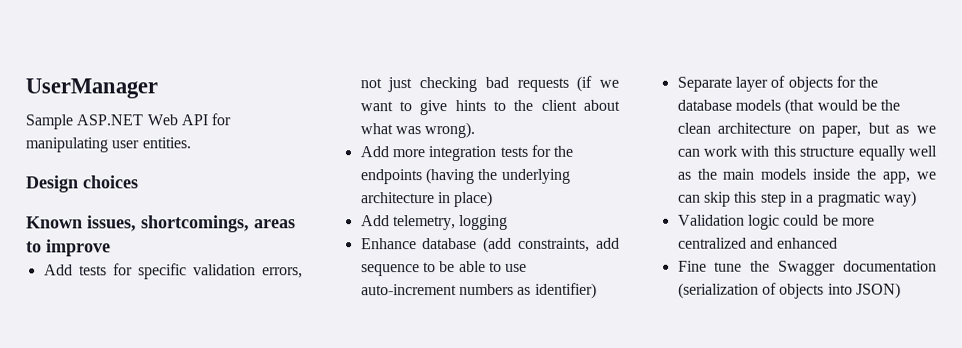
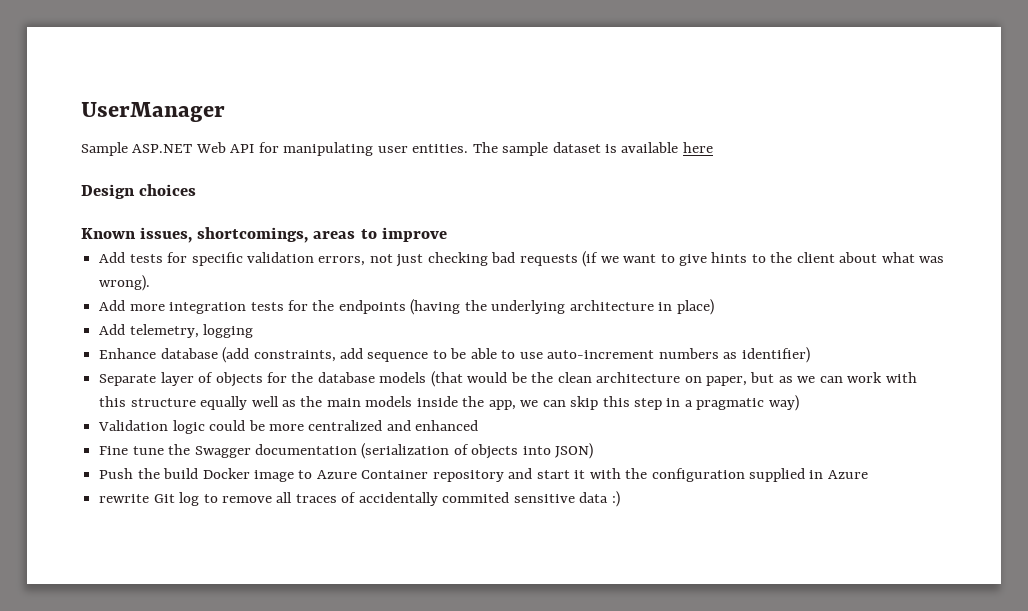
+ The sample dataset is available here
+ Push the build Docker image to Azure Container repository and start it with the configuration supplied in Azure
+ rewrite Git log to remove all traces of accidentally commited sensitive data :)

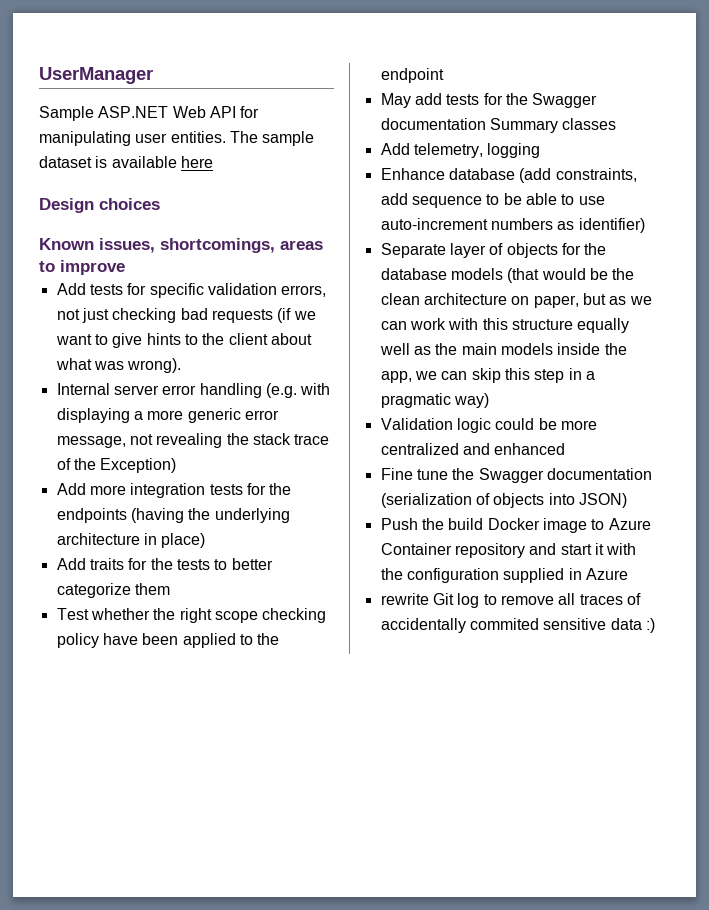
+ Internal server error handling (e.g. with displaying a more generic error message, not revealing the stack trace of the Exception)
+ Add traits for the tests to better categorize them
+ Test whether the right scope checking policy have been applied to the endpoint
+ May add tests for the Swagger documentation Summary classes

